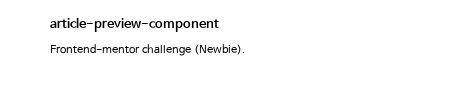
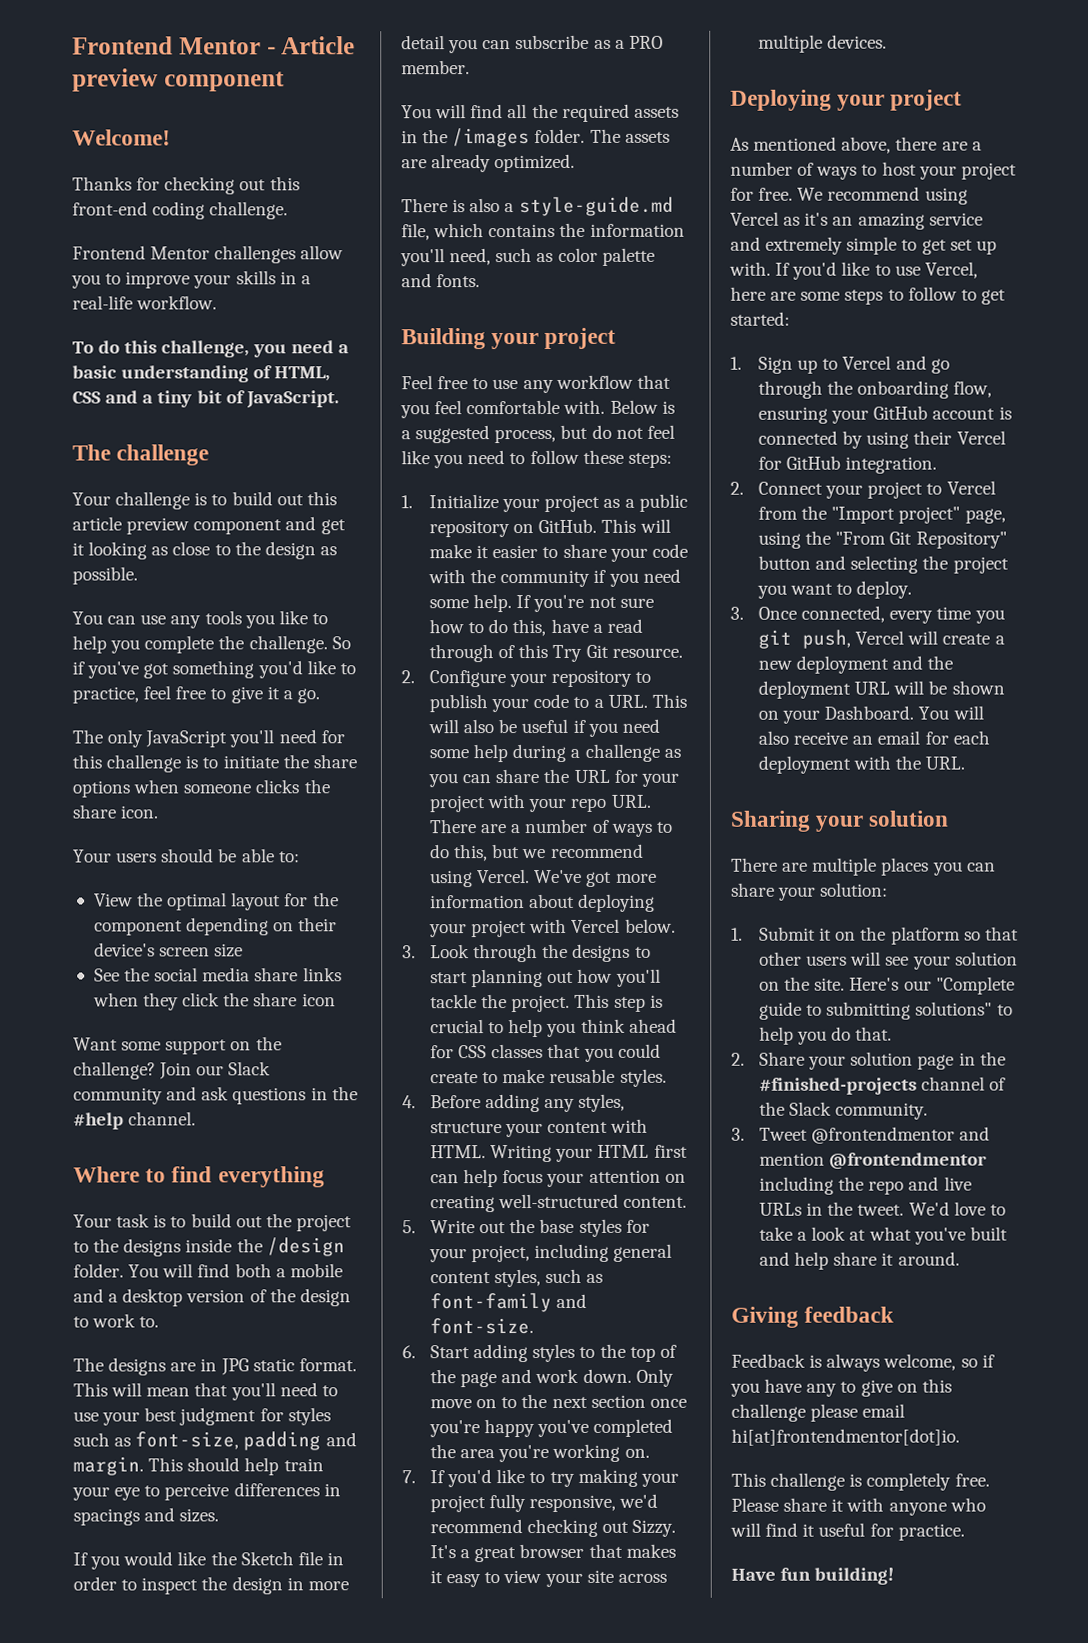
- article-preview-component
- Frontend-mentor challenge (Newbie).
+ Frontend Mentor - Article preview component
+ Welcome!
+ Thanks for checking out this front-end coding challenge.
+ Frontend Mentor challenges allow you to improve your skills in a real-life workflow.
+ To do this challenge, you need a basic understanding of HTML, CSS and a tiny bit of JavaScript.
+ The challenge
+ Your challenge is to build out this article preview component and get it looking as close to the design as possible.
+ You can use any tools you like to help you complete the challenge. So if you've got something you'd like to practice, feel free to give it a go.
+ The only JavaScript you'll need for this challenge is to initiate the share options when someone clicks the share icon.
+ Your users should be able to:
+ View the optimal layout for the component depending on their device's screen size
+ See the social media share links when they click the share icon
+ Want some support on the challenge? Join our Slack community and ask questions in the #help channel.
+ Where to find everything
+ Your task is to build out the project to the designs inside the /design folder. You will find both a mobile and a desktop version of the design to work to.
+ The designs are in JPG static format. This will mean that you'll need to use your best judgment for styles such as font-size, padding and margin. This should help train your eye to perceive differences in spacings and sizes.
+ If you would like the Sketch file in order to inspect the design in more detail you can subscribe as a PRO member.
+ You will find all the required assets in the /images folder. The assets are already optimized.
+ There is also a style-guide.md file, which contains the information you'll need, such as color palette and fonts.
+ Building your project
+ Feel free to use any workflow that you feel comfortable with. Below is a suggested process, but do not feel like you need to follow these steps:
+ 1. Initialize your project as a public repository on GitHub. This will make it easier to share your code with the community if you need some help. If you're not sure how to do this, have a read through of this Try Git resource.
+ 2. Configure your repository to publish your code to a URL. This will also be useful if you need some help during a challenge as you can share the URL for your project with your repo URL. There are a number of ways to do this, but we recommend using Vercel. We've got more information about deploying your project with Vercel below.
+ 3. Look through the designs to start planning out how you'll tackle the project. This step is crucial to help you think ahead for CSS classes that you could create to make reusable styles.
+ 4. Before adding any styles, structure your content with HTML. Writing your HTML first can help focus your attention on creating well-structured content.
+ 5. Write out the base styles for your project, including general content styles, such as font-family and font-size.
+ 6. Start adding styles to the top of the page and work down. Only move on to the next section once you're happy you've completed the area you're working on.
+ 7. If you'd like to try making your project fully responsive, we'd recommend checking out Sizzy. It's a great browser that makes it easy to view your site across multiple devices.
+ Deploying your project
+ As mentioned above, there are a number of ways to host your project for free. We recommend using Vercel as it's an amazing service and extremely simple to get set up with. If you'd like to use Vercel, here are some steps to follow to get started:
+ 1. Sign up to Vercel and go through the onboarding flow, ensuring your GitHub account is connected by using their Vercel for GitHub integration.
+ 2. Connect your project to Vercel from the "Import project" page, using the "From Git Repository" button and selecting the project you want to deploy.
+ 3. Once connected, every time you git push, Vercel will create a new deployment and the deployment URL will be shown on your Dashboard. You will also receive an email for each deployment with the URL.
+ Sharing your solution
+ There are multiple places you can share your solution:
+ 1. Submit it on the platform so that other users will see your solution on the site. Here's our "Complete guide to submitting solutions" to help you do that.
+ 2. Share your solution page in the #finished-projects channel of the Slack community.
+ 3. Tweet @frontendmentor and mention @frontendmentor including the repo and live URLs in the tweet. We'd love to take a look at what you've built and help share it around.
+ Giving feedback
+ Feedback is always welcome, so if you have any to give on this challenge please email hi[at]frontendmentor[dot]io.
+ This challenge is completely free. Please share it with anyone who will find it useful for practice.
+ Have fun building!

